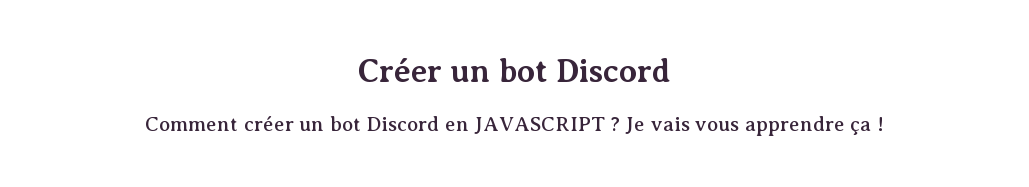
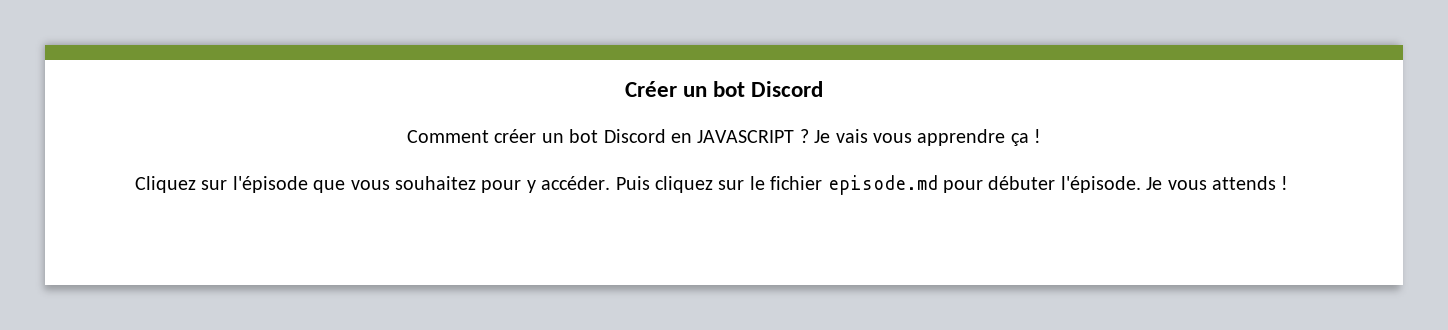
+ Cliquez sur l'épisode que vous souhaitez pour y accéder. Puis cliquez sur le fichier episode.md pour débuter l'épisode. Je vous attends !

